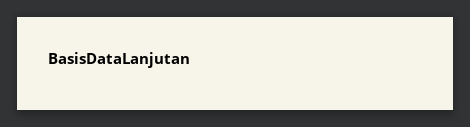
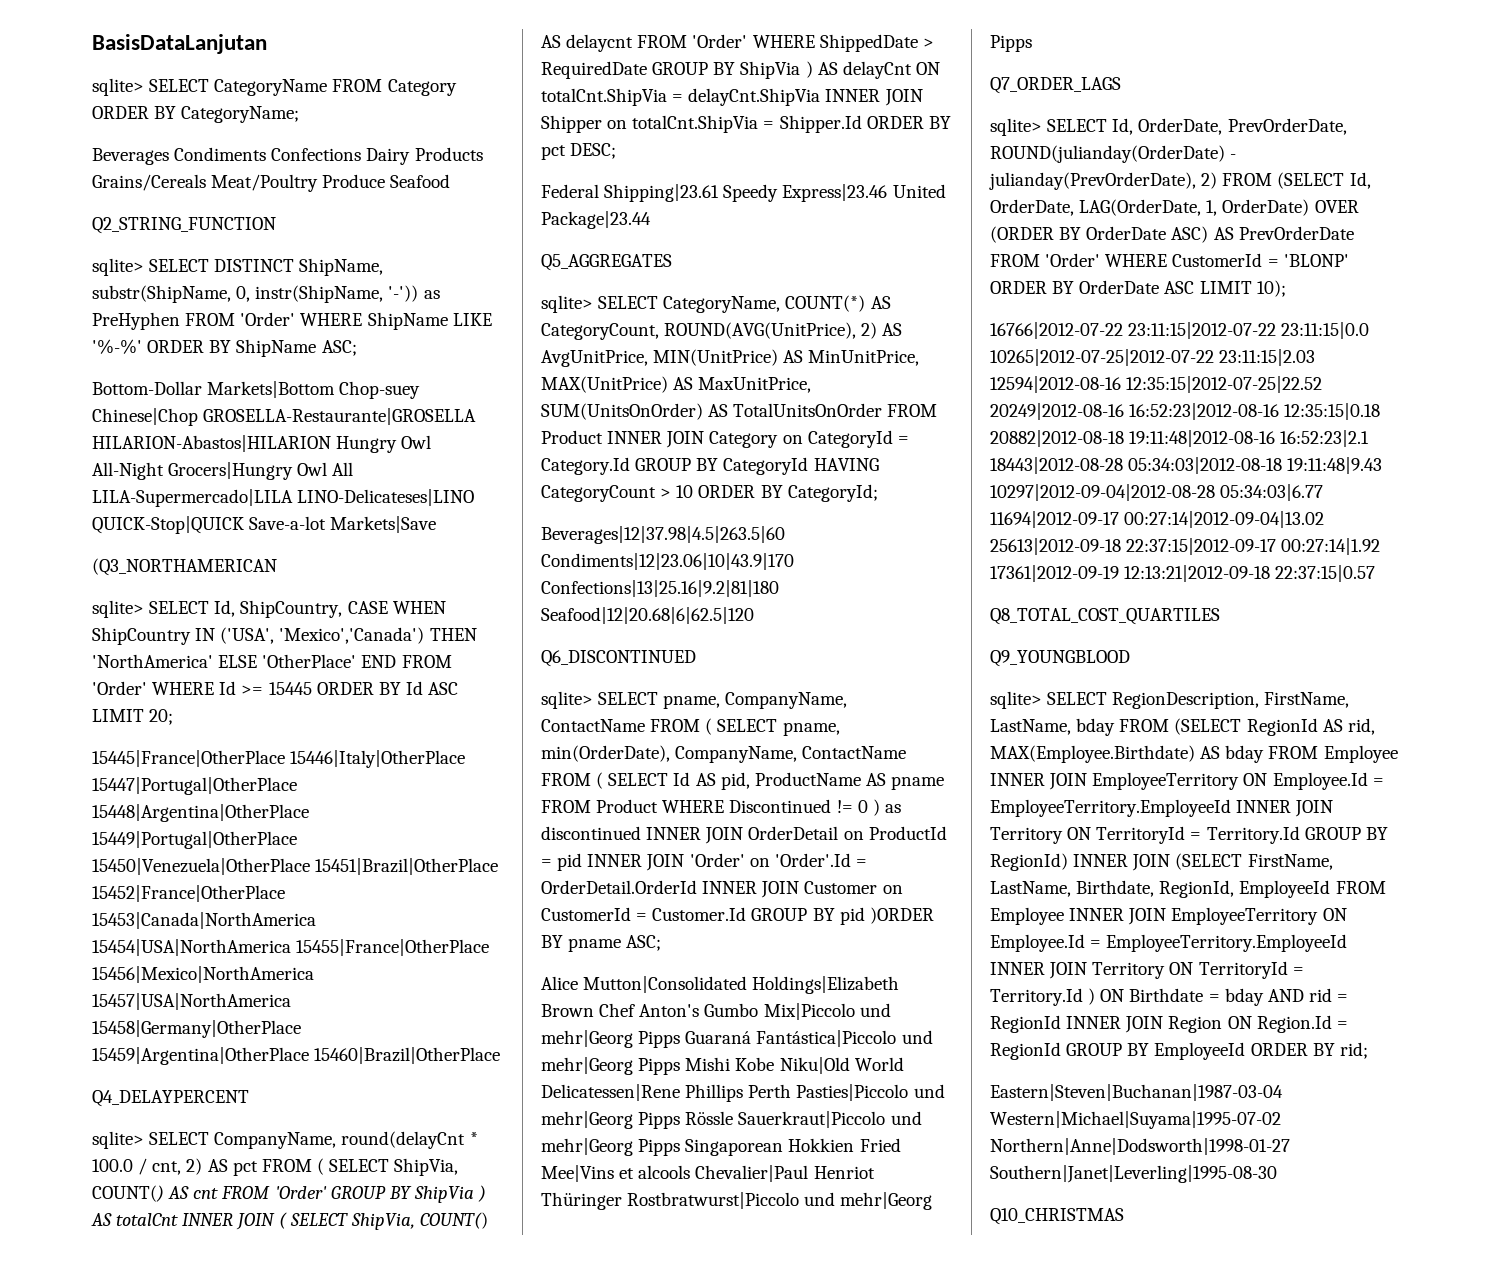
+ sqlite> SELECT CategoryName FROM Category ORDER BY CategoryName;
+ Beverages Condiments Confections Dairy Products Grains/Cereals Meat/Poultry Produce Seafood
+ Q2_STRING_FUNCTION
+ sqlite> SELECT DISTINCT ShipName, substr(ShipName, 0, instr(ShipName, '-')) as PreHyphen FROM 'Order' WHERE ShipName LIKE '%-%' ORDER BY ShipName ASC;
+ Bottom-Dollar Markets|Bottom Chop-suey Chinese|Chop GROSELLA-Restaurante|GROSELLA HILARION-Abastos|HILARION Hungry Owl All-Night Grocers|Hungry Owl All LILA-Supermercado|LILA LINO-Delicateses|LINO QUICK-Stop|QUICK Save-a-lot Markets|Save
+ (Q3_NORTHAMERICAN
+ sqlite> SELECT Id, ShipCountry, CASE WHEN ShipCountry IN ('USA', 'Mexico','Canada') THEN 'NorthAmerica' ELSE 'OtherPlace' END FROM 'Order' WHERE Id >= 15445 ORDER BY Id ASC LIMIT 20;
+ 15445|France|OtherPlace 15446|Italy|OtherPlace 15447|Portugal|OtherPlace 15448|Argentina|OtherPlace 15449|Portugal|OtherPlace 15450|Venezuela|OtherPlace 15451|Brazil|OtherPlace 15452|France|OtherPlace 15453|Canada|NorthAmerica 15454|USA|NorthAmerica 15455|France|OtherPlace 15456|Mexico|NorthAmerica 15457|USA|NorthAmerica 15458|Germany|OtherPlace 15459|Argentina|OtherPlace 15460|Brazil|OtherPlace
+ Q4_DELAYPERCENT
+ sqlite> SELECT CompanyName, round(delayCnt * 100.0 / cnt, 2) AS pct FROM ( SELECT ShipVia, COUNT() AS cnt FROM 'Order' GROUP BY ShipVia ) AS totalCnt INNER JOIN ( SELECT ShipVia, COUNT() AS delaycnt FROM 'Order' WHERE ShippedDate > RequiredDate GROUP BY ShipVia ) AS delayCnt ON totalCnt.ShipVia = delayCnt.ShipVia INNER JOIN Shipper on totalCnt.ShipVia = Shipper.Id ORDER BY pct DESC;
+ Federal Shipping|23.61 Speedy Express|23.46 United Package|23.44
+ Q5_AGGREGATES
+ sqlite> SELECT CategoryName, COUNT(*) AS CategoryCount, ROUND(AVG(UnitPrice), 2) AS AvgUnitPrice, MIN(UnitPrice) AS MinUnitPrice, MAX(UnitPrice) AS MaxUnitPrice, SUM(UnitsOnOrder) AS TotalUnitsOnOrder FROM Product INNER JOIN Category on CategoryId = Category.Id GROUP BY CategoryId HAVING CategoryCount > 10 ORDER BY CategoryId;
+ Beverages|12|37.98|4.5|263.5|60 Condiments|12|23.06|10|43.9|170 Confections|13|25.16|9.2|81|180 Seafood|12|20.68|6|62.5|120
+ Q6_DISCONTINUED
+ sqlite> SELECT pname, CompanyName, ContactName FROM ( SELECT pname, min(OrderDate), CompanyName, ContactName FROM ( SELECT Id AS pid, ProductName AS pname FROM Product WHERE Discontinued != 0 ) as discontinued INNER JOIN OrderDetail on ProductId = pid INNER JOIN 'Order' on 'Order'.Id = OrderDetail.OrderId INNER JOIN Customer on CustomerId = Customer.Id GROUP BY pid )ORDER BY pname ASC;
+ Alice Mutton|Consolidated Holdings|Elizabeth Brown Chef Anton's Gumbo Mix|Piccolo und mehr|Georg Pipps Guaraná Fantástica|Piccolo und mehr|Georg Pipps Mishi Kobe Niku|Old World Delicatessen|Rene Phillips Perth Pasties|Piccolo und mehr|Georg Pipps Rössle Sauerkraut|Piccolo und mehr|Georg Pipps Singaporean Hokkien Fried Mee|Vins et alcools Chevalier|Paul Henriot Thüringer Rostbratwurst|Piccolo und mehr|Georg Pipps
+ Q7_ORDER_LAGS
+ sqlite> SELECT Id, OrderDate, PrevOrderDate, ROUND(julianday(OrderDate) - julianday(PrevOrderDate), 2) FROM (SELECT Id, OrderDate, LAG(OrderDate, 1, OrderDate) OVER (ORDER BY OrderDate ASC) AS PrevOrderDate FROM 'Order' WHERE CustomerId = 'BLONP' ORDER BY OrderDate ASC LIMIT 10);
+ 16766|2012-07-22 23:11:15|2012-07-22 23:11:15|0.0 10265|2012-07-25|2012-07-22 23:11:15|2.03 12594|2012-08-16 12:35:15|2012-07-25|22.52 20249|2012-08-16 16:52:23|2012-08-16 12:35:15|0.18 20882|2012-08-18 19:11:48|2012-08-16 16:52:23|2.1 18443|2012-08-28 05:34:03|2012-08-18 19:11:48|9.43 10297|2012-09-04|2012-08-28 05:34:03|6.77 11694|2012-09-17 00:27:14|2012-09-04|13.02 25613|2012-09-18 22:37:15|2012-09-17 00:27:14|1.92 17361|2012-09-19 12:13:21|2012-09-18 22:37:15|0.57
+ Q8_TOTAL_COST_QUARTILES
+ Q9_YOUNGBLOOD
+ sqlite> SELECT RegionDescription, FirstName, LastName, bday FROM (SELECT RegionId AS rid, MAX(Employee.Birthdate) AS bday FROM Employee INNER JOIN EmployeeTerritory ON Employee.Id = EmployeeTerritory.EmployeeId INNER JOIN Territory ON TerritoryId = Territory.Id GROUP BY RegionId) INNER JOIN (SELECT FirstName, LastName, Birthdate, RegionId, EmployeeId FROM Employee INNER JOIN EmployeeTerritory ON Employee.Id = EmployeeTerritory.EmployeeId INNER JOIN Territory ON TerritoryId = Territory.Id ) ON Birthdate = bday AND rid = RegionId INNER JOIN Region ON Region.Id = RegionId GROUP BY EmployeeId ORDER BY rid;
+ Eastern|Steven|Buchanan|1987-03-04 Western|Michael|Suyama|1995-07-02 Northern|Anne|Dodsworth|1998-01-27 Southern|Janet|Leverling|1995-08-30
+ Q10_CHRISTMAS

